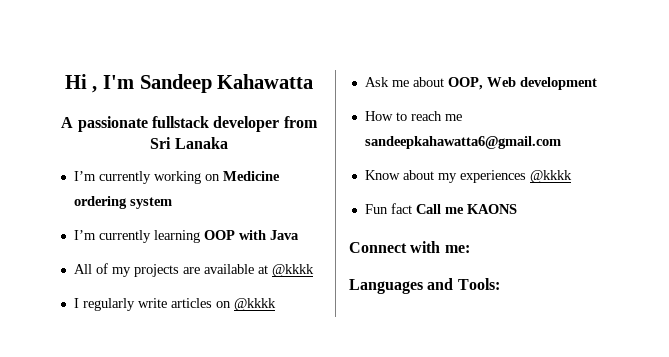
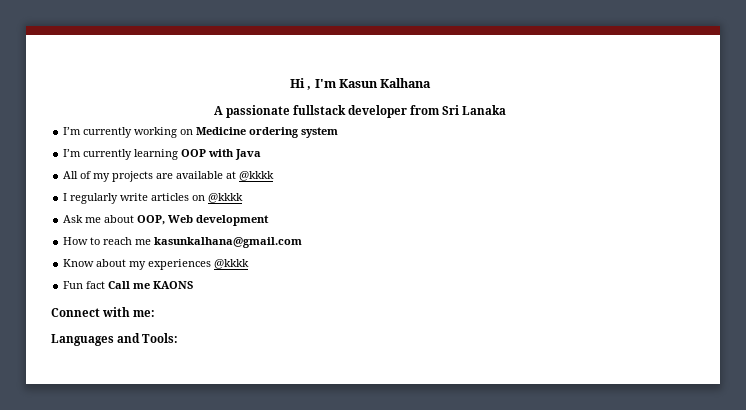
- Hi , I'm Sandeep Kahawatta
+ Hi , I'm Kasun Kalhana
- How to reach me sandeepkahawatta6@gmail.com
+ How to reach me kasunkalhana@gmail.com

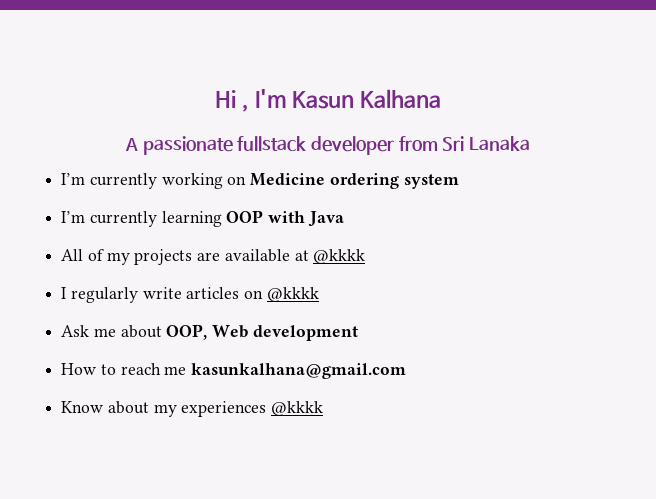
- Fun fact Call me KAONS
- Connect with me:
- Languages and Tools:

